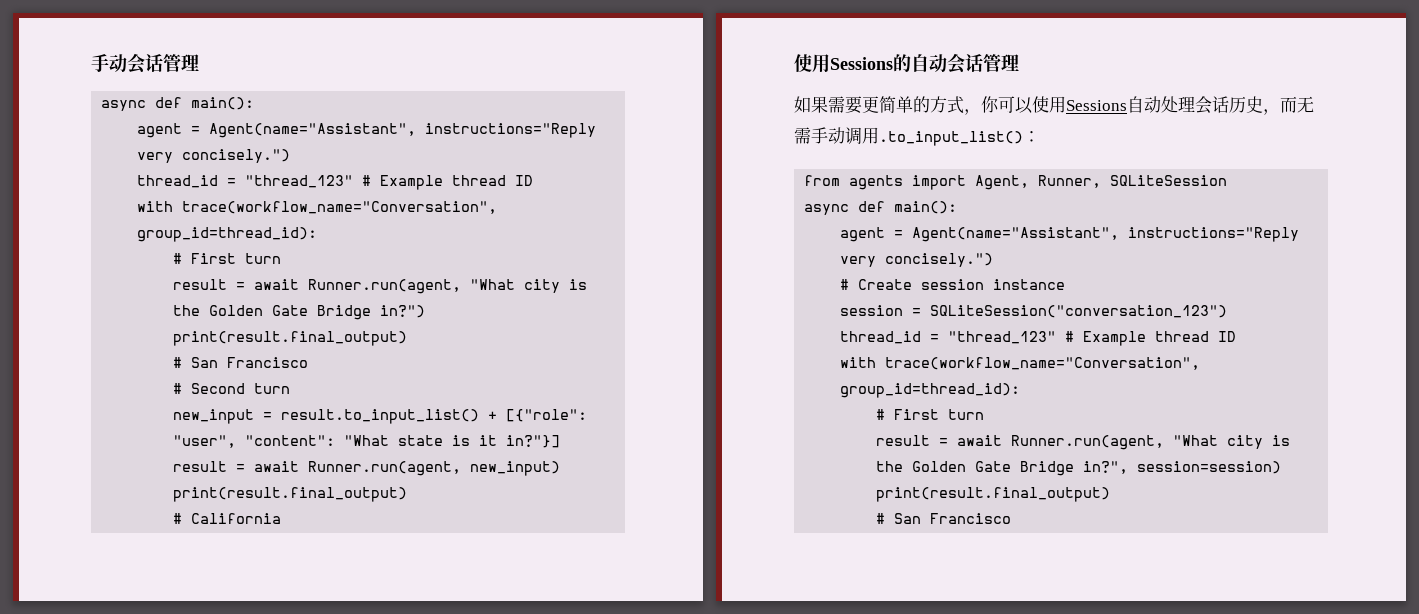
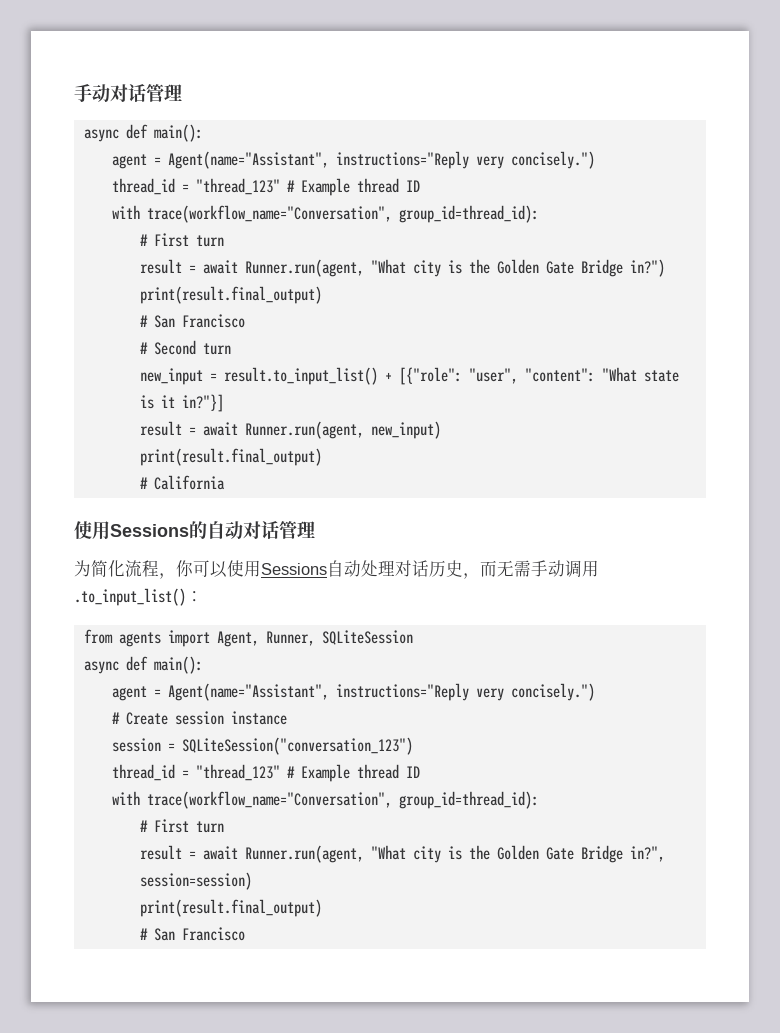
- 手动会话管理
+ 手动对话管理
- 使用Sessions的自动会话管理
- 如果需要更简单的方式，你可以使用Sessions自动处理会话历史，而无需手动调用.to_input_list()：
+ 使用Sessions的自动对话管理
+ 为简化流程，你可以使用Sessions自动处理对话历史，而无需手动调用.to_input_list()：

